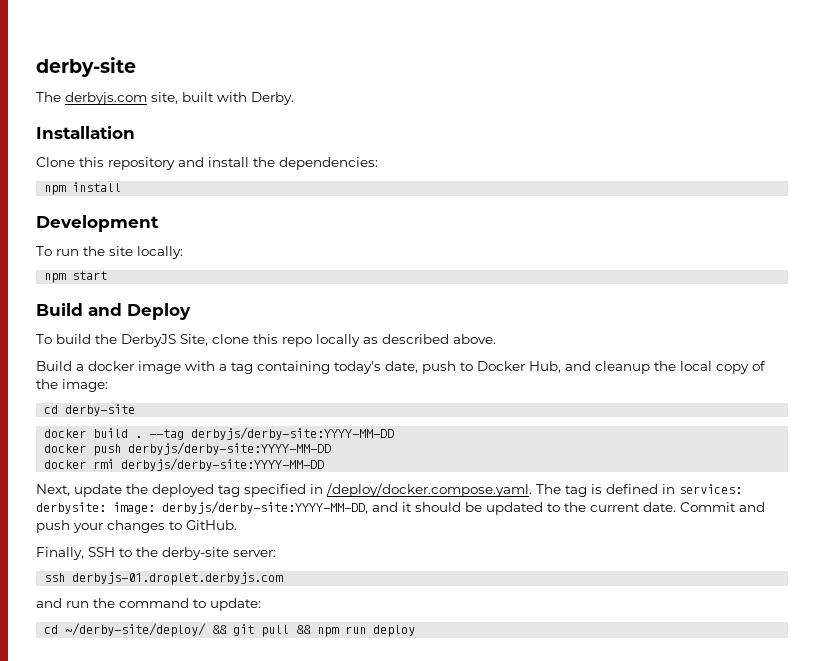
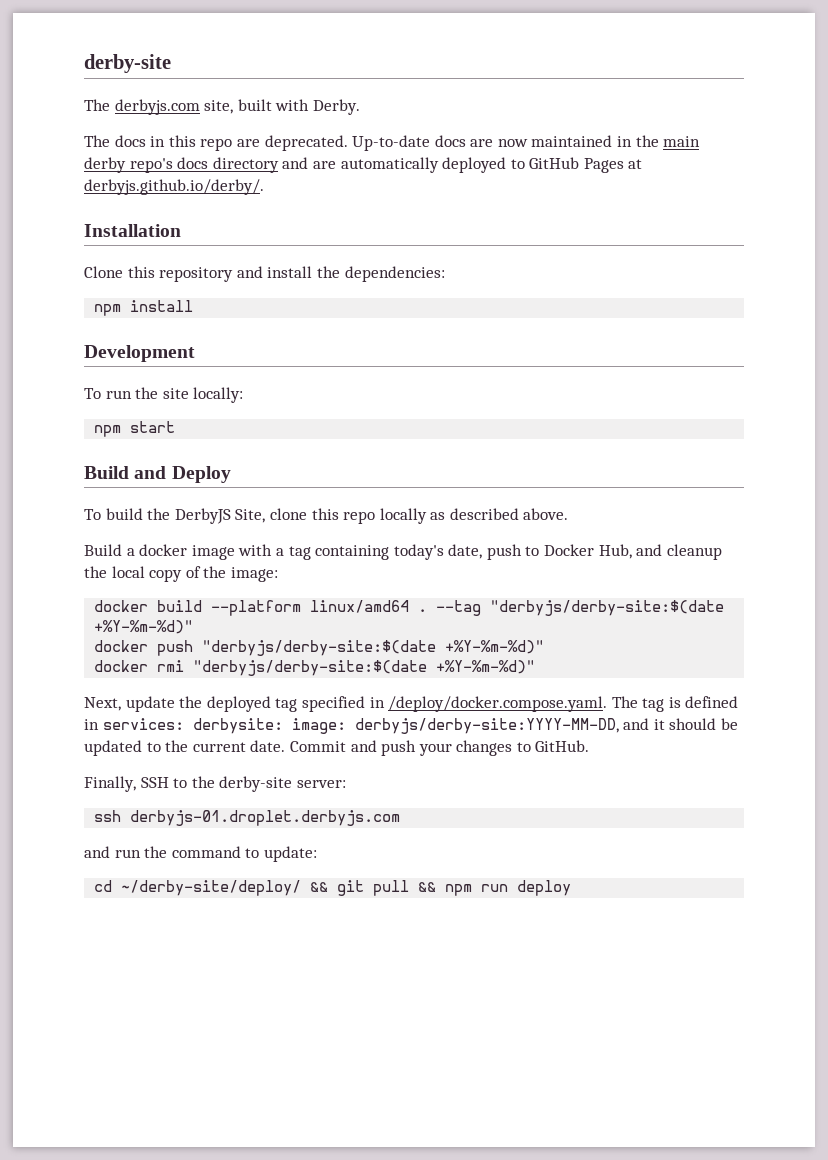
+ The docs in this repo are deprecated. Up-to-date docs are now maintained in the main derby repo's docs directory and are automatically deployed to GitHub Pages at derbyjs.github.io/derby/.
- cd derby-site
- docker build . --tag derbyjs/derby-site:YYYY-MM-DD
+ docker build --platform linux/amd64 . --tag "derbyjs/derby-site:$(date +%Y-%m-%d)"
- docker push derbyjs/derby-site:YYYY-MM-DD
+ docker push "derbyjs/derby-site:$(date +%Y-%m-%d)"
- docker rmi derbyjs/derby-site:YYYY-MM-DD
+ docker rmi "derbyjs/derby-site:$(date +%Y-%m-%d)"

